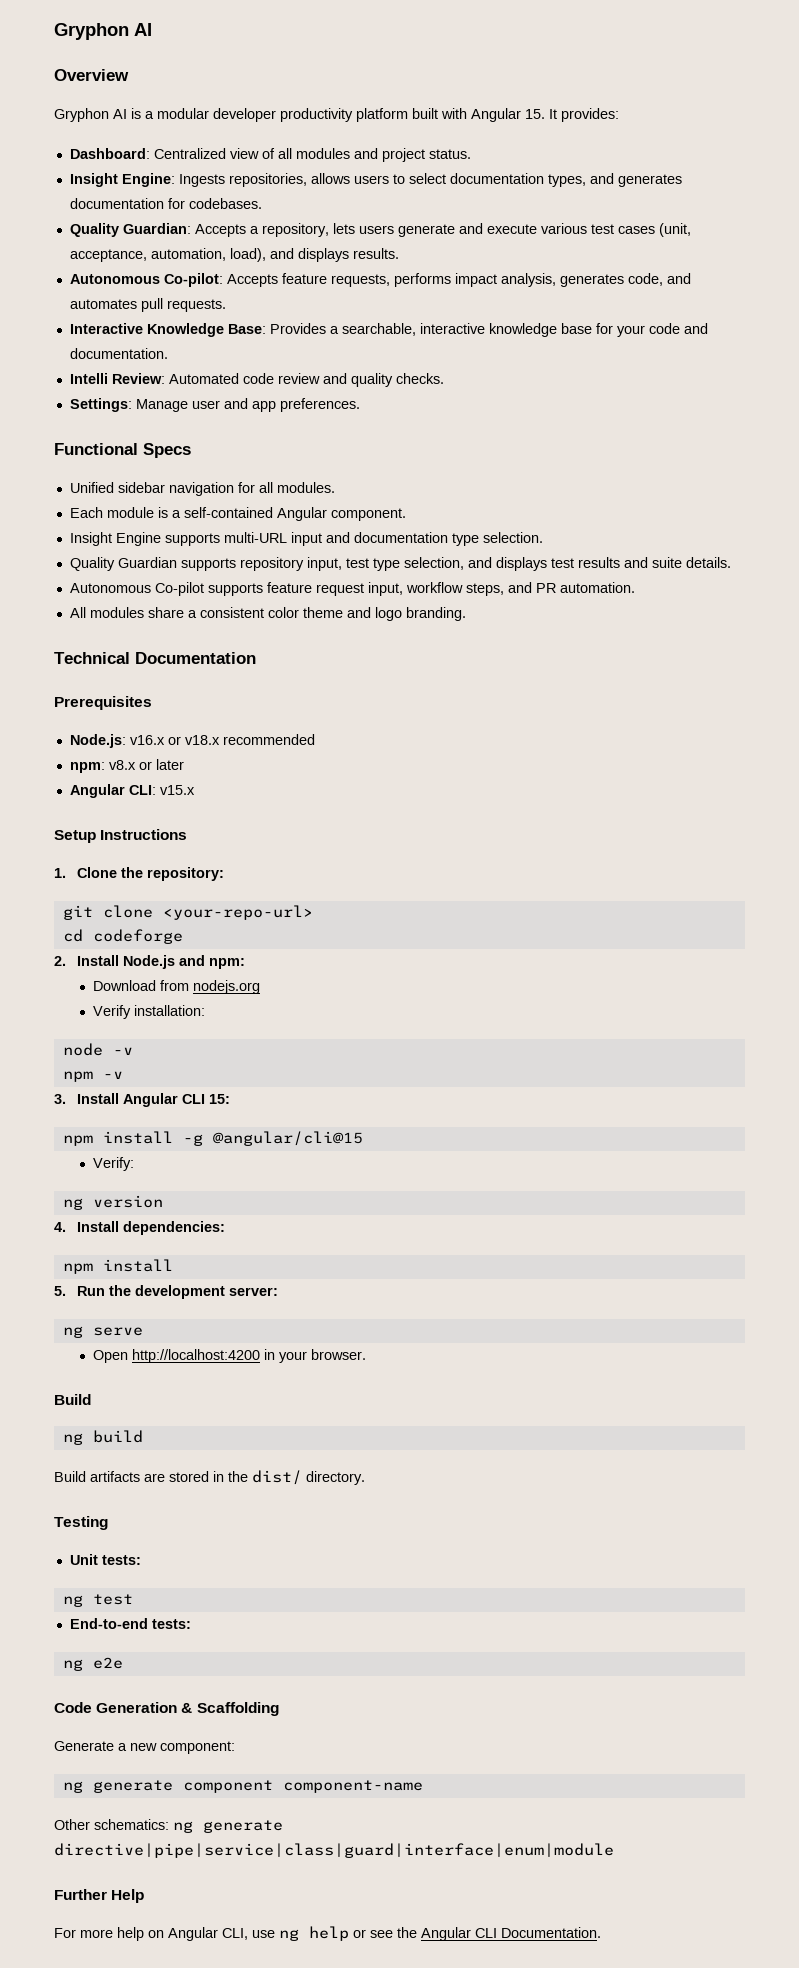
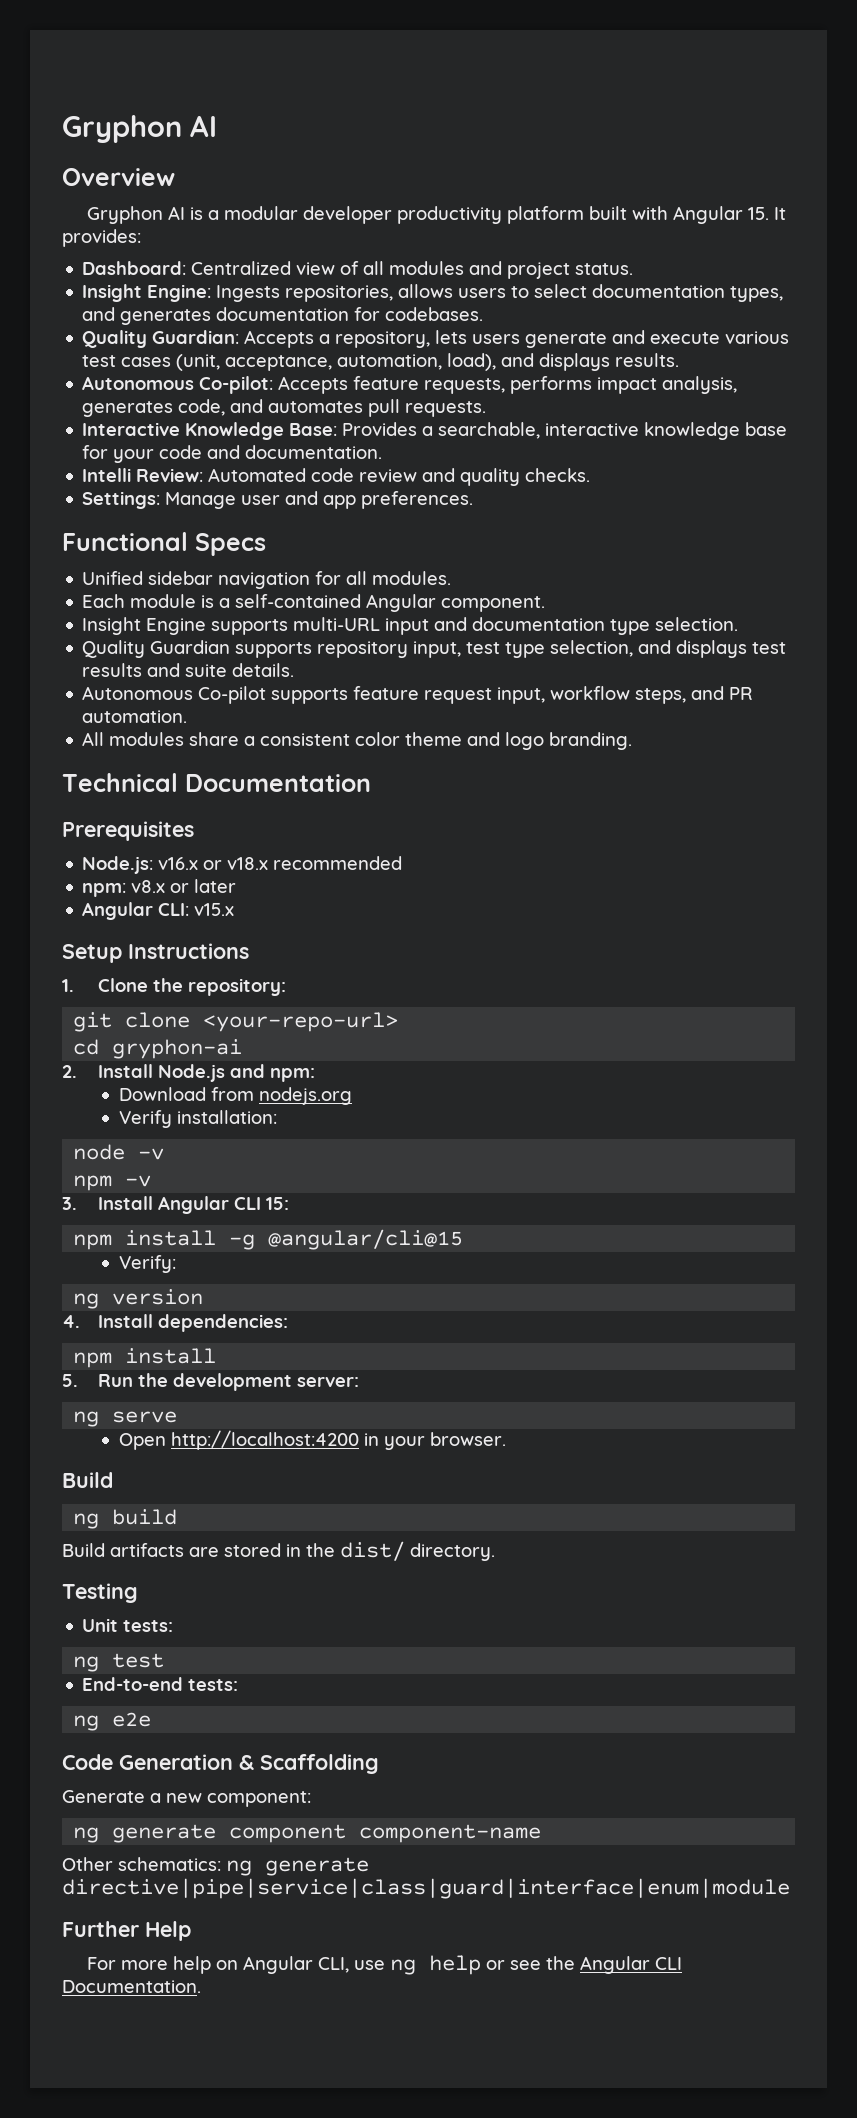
- cd codeforge
+ cd gryphon-ai

